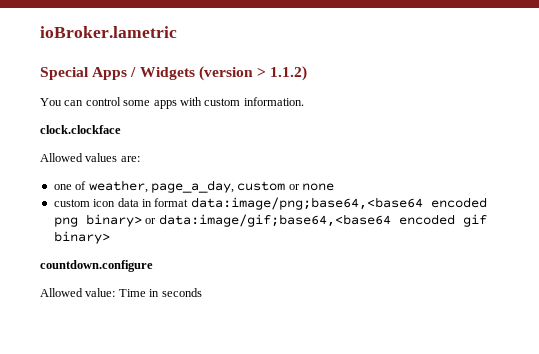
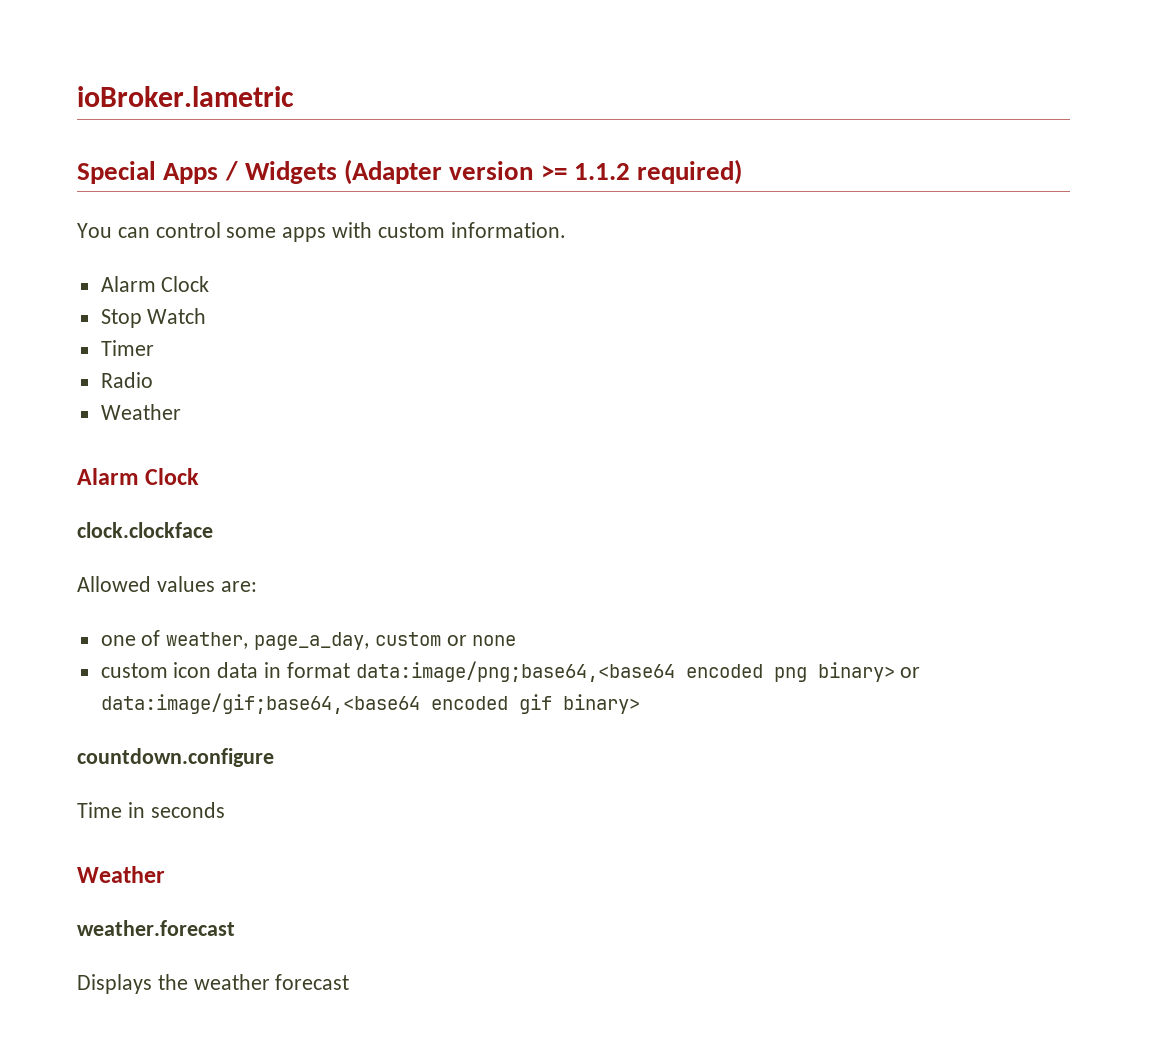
- Special Apps / Widgets (version > 1.1.2)
+ Special Apps / Widgets (Adapter version >= 1.1.2 required)
  You can control some apps with custom information.
+ Alarm Clock
+ Stop Watch
+ Timer
+ Radio
+ Weather
+ Alarm Clock
- Allowed value: Time in seconds
+ Time in seconds
+ Weather
+ weather.forecast
+ Displays the weather forecast

